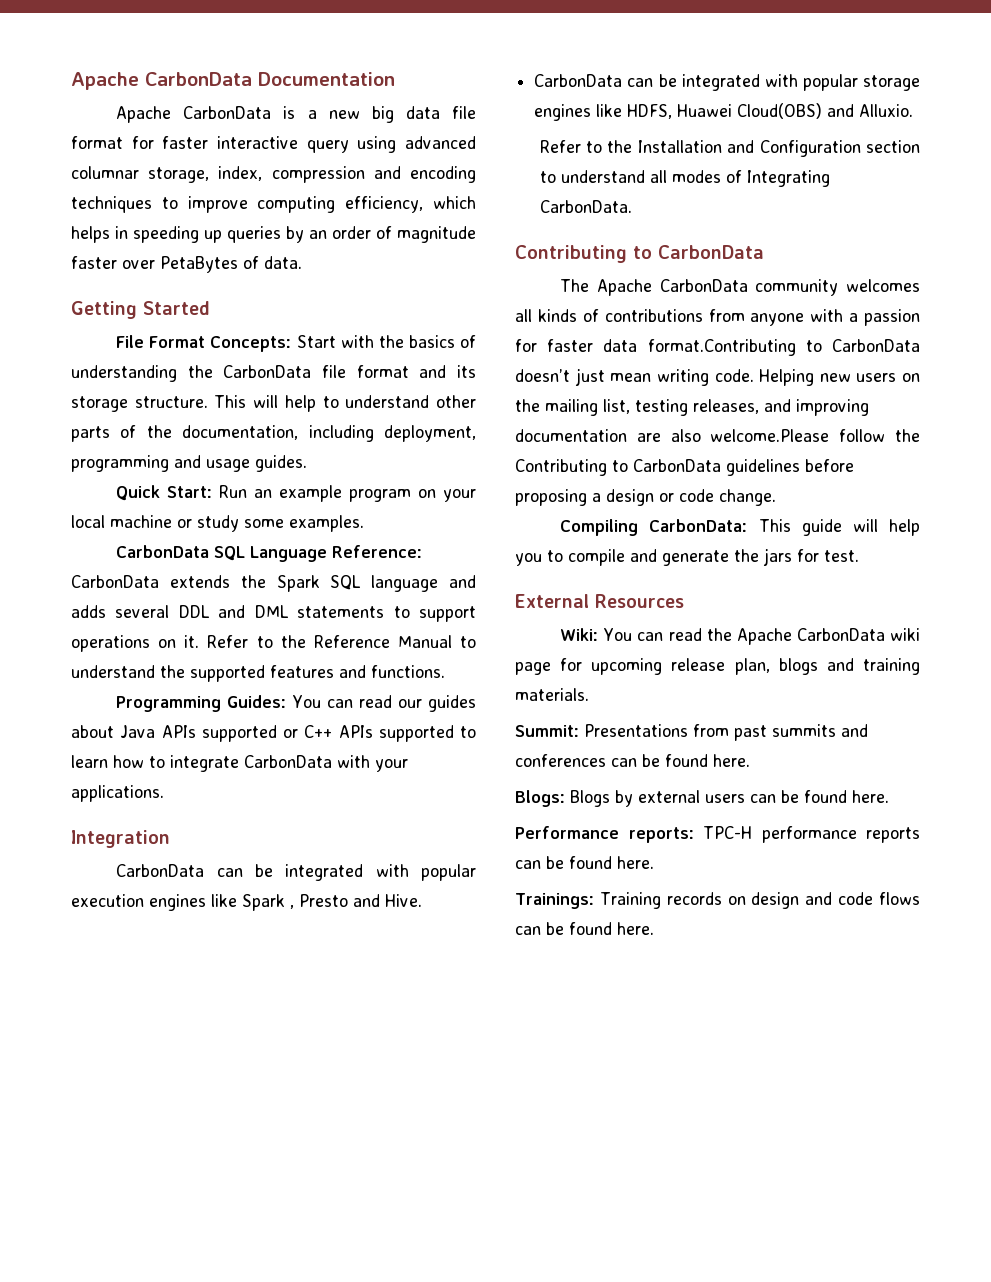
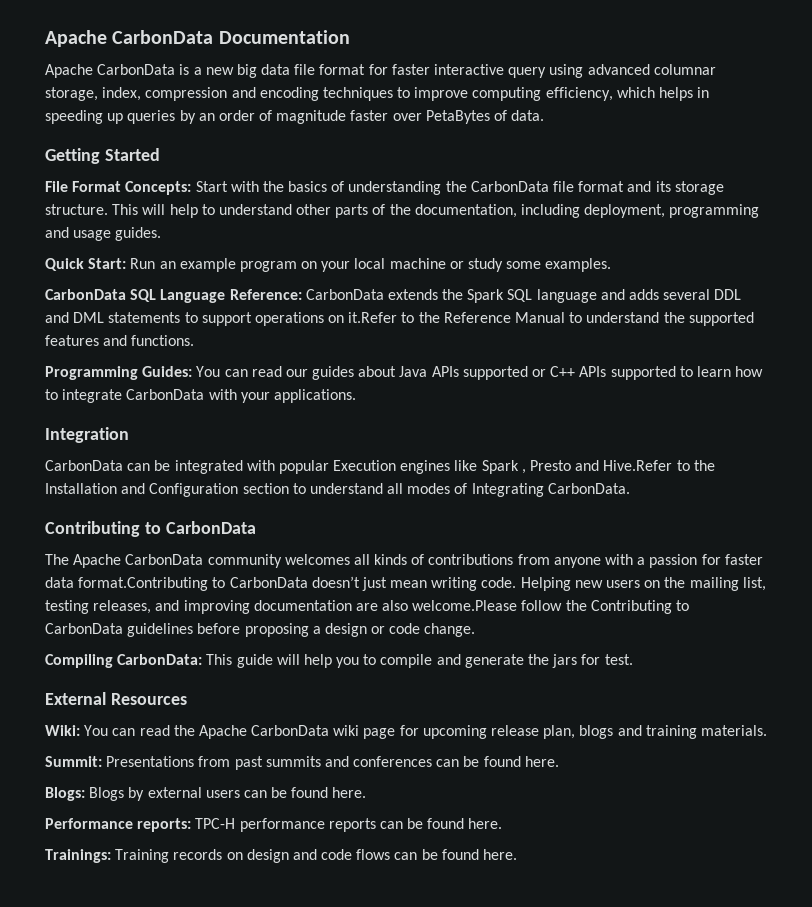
- CarbonData SQL Language Reference: CarbonData extends the Spark SQL language and adds several DDL and DML statements to support operations on it. Refer to the Reference Manual to understand the supported features and functions.
+ CarbonData SQL Language Reference: CarbonData extends the Spark SQL language and adds several DDL and DML statements to support operations on it.Refer to the Reference Manual to understand the supported features and functions.
- CarbonData can be integrated with popular execution engines like Spark , Presto and Hive.
- CarbonData can be integrated with popular storage engines like HDFS, Huawei Cloud(OBS) and Alluxio.
- Refer to the Installation and Configuration section to understand all modes of Integrating CarbonData.
+ CarbonData can be integrated with popular Execution engines like Spark , Presto and Hive.Refer to the Installation and Configuration section to understand all modes of Integrating CarbonData.

